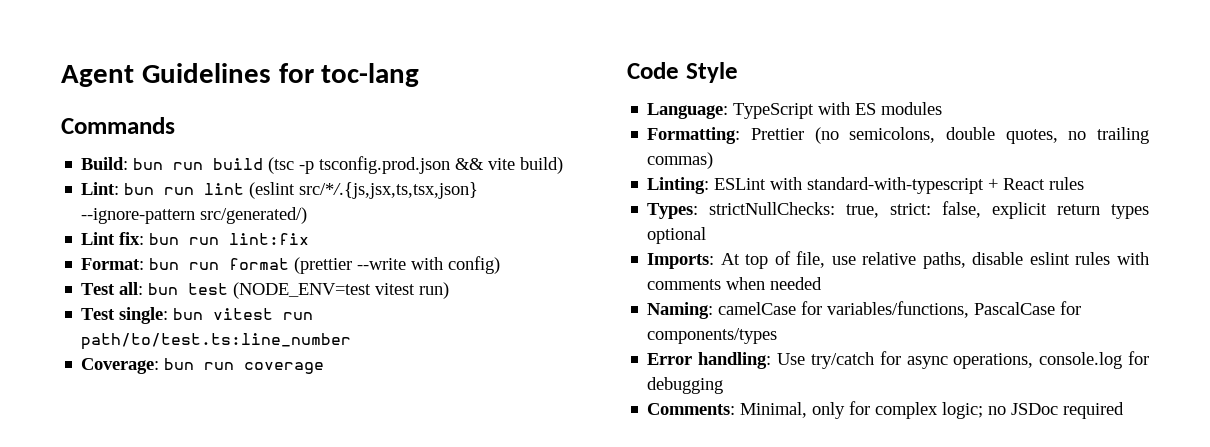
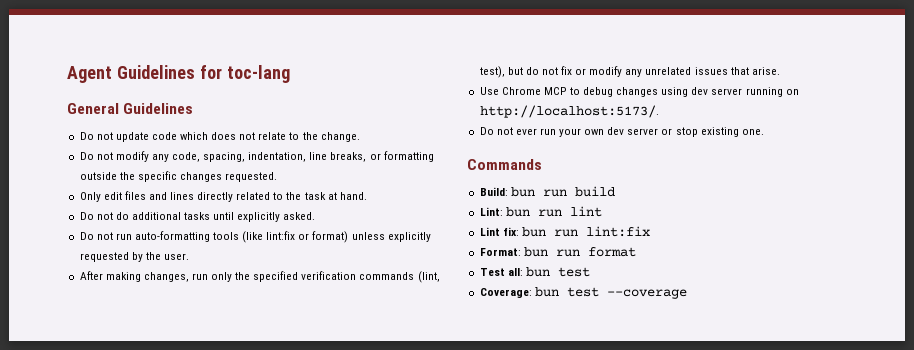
+ General Guidelines
+ Do not update code which does not relate to the change.
+ Do not modify any code, spacing, indentation, line breaks, or formatting outside the specific changes requested.
+ Only edit files and lines directly related to the task at hand.
+ Do not do additional tasks until explicitly asked.
+ Do not run auto-formatting tools (like lint:fix or format) unless explicitly requested by the user.
+ After making changes, run only the specified verification commands (lint, test), but do not fix or modify any unrelated issues that arise.
+ Use Chrome MCP to debug changes using dev server running on http://localhost:5173/.
+ Do not ever run your own dev server or stop existing one.
- Build: bun run build (tsc -p tsconfig.prod.json && vite build)
+ Build: bun run build
- Lint: bun run lint (eslint src/*/.{js,jsx,ts,tsx,json} --ignore-pattern src/generated/)
+ Lint: bun run lint
- Format: bun run format (prettier --write with config)
+ Format: bun run format
- Test all: bun test (NODE_ENV=test vitest run)
- Test single: bun vitest run path/to/test.ts:line_number
- Coverage: bun run coverage
- Code Style
- Language: TypeScript with ES modules
- Formatting: Prettier (no semicolons, double quotes, no trailing commas)
- Linting: ESLint with standard-with-typescript + React rules
- Types: strictNullChecks: true, strict: false, explicit return types optional
- Imports: At top of file, use relative paths, disable eslint rules with comments when needed
- Naming: camelCase for variables/functions, PascalCase for components/types
- Error handling: Use try/catch for async operations, console.log for debugging
- Comments: Minimal, only for complex logic; no JSDoc required
+ Test all: bun test
+ Coverage: bun test --coverage

